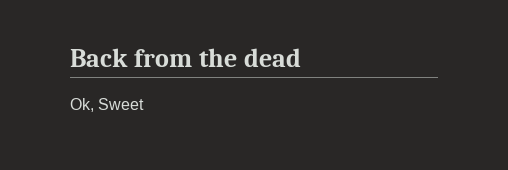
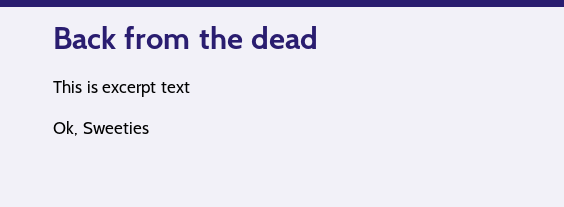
+ This is excerpt text
- Ok, Sweet
+ Ok, Sweeties

